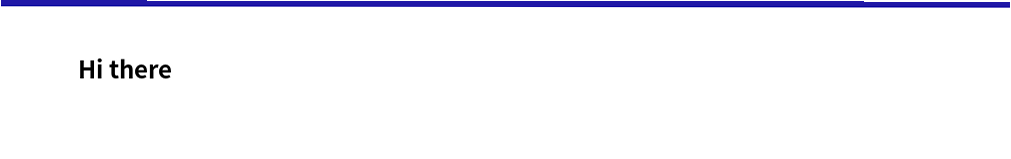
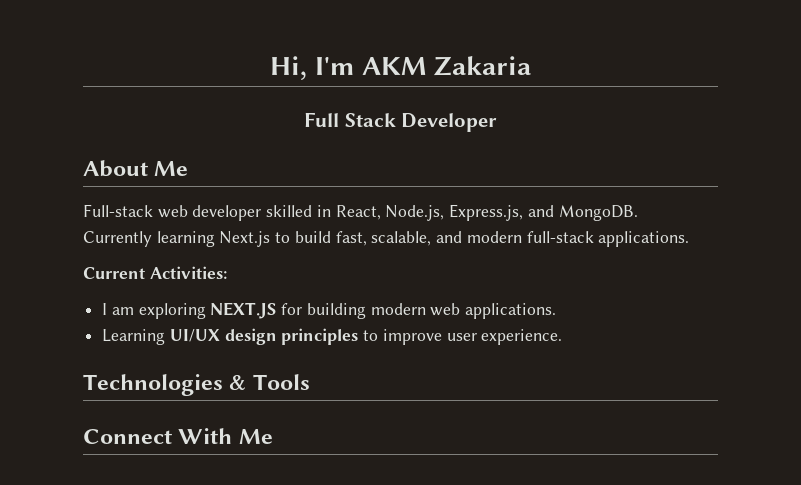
- Hi there
+ Hi, I'm AKM Zakaria
+ Full Stack Developer
+ About Me
+ Full-stack web developer skilled in React, Node.js, Express.js, and MongoDB.
+ Currently learning Next.js to build fast, scalable, and modern full-stack applications.
+ Current Activities:
+ I am exploring NEXT.JS for building modern web applications.
+ Learning UI/UX design principles to improve user experience.
+ Technologies & Tools
+ Connect With Me

